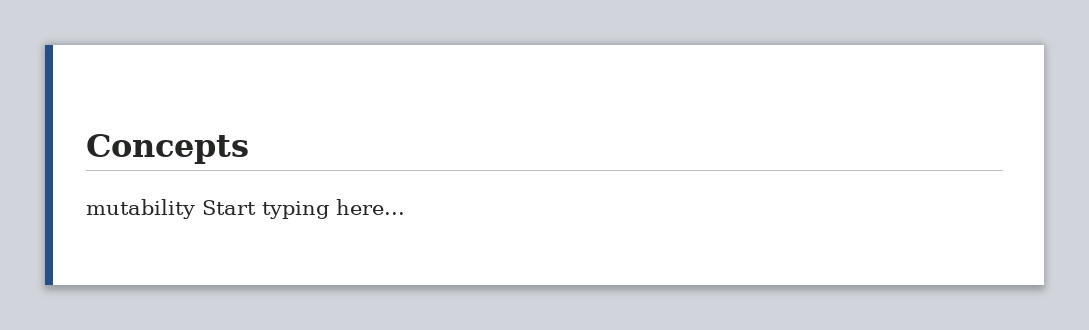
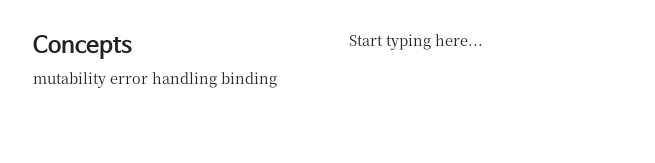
- mutability Start typing here...
+ mutability error handling binding Start typing here...

